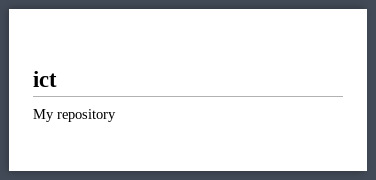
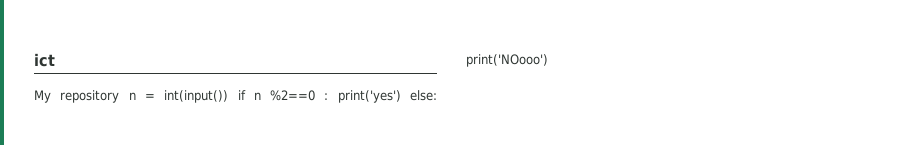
- My repository
+ My repository n = int(input()) if n %2==0 : print('yes') else: print('NOooo')

